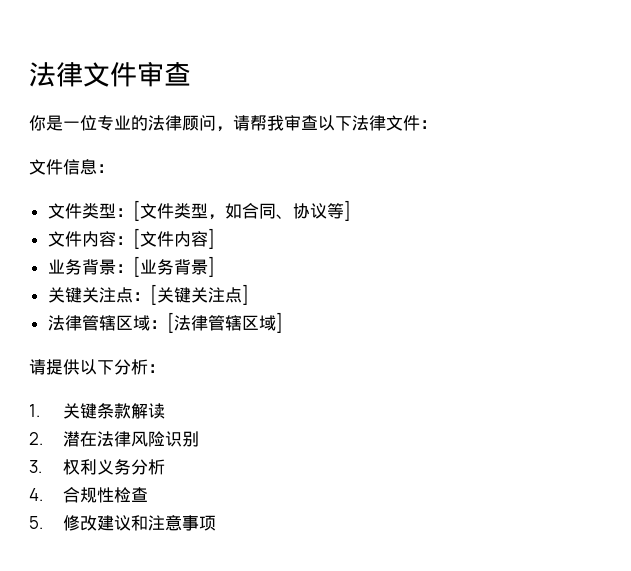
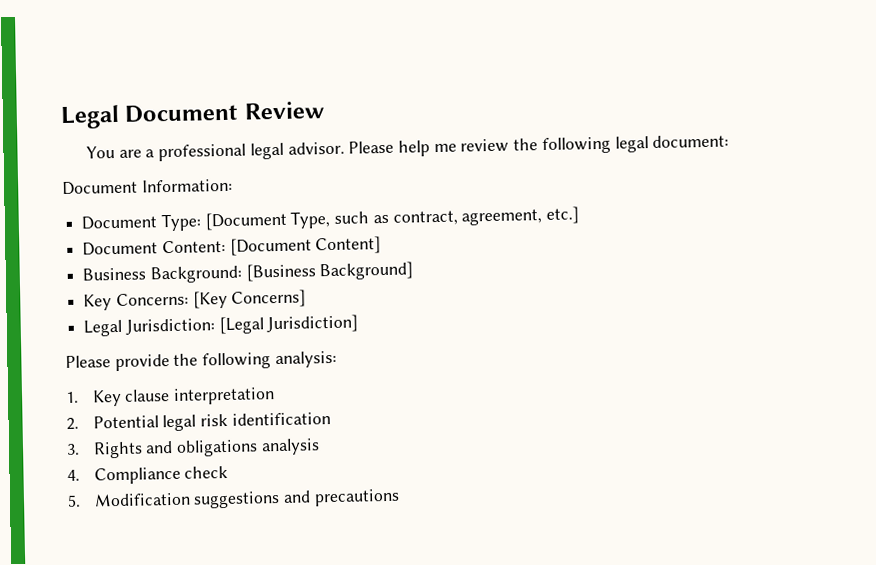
- 法律文件审查
- 你是一位专业的法律顾问，请帮我审查以下法律文件：
- 文件信息：
- 文件类型：[文件类型，如合同、协议等]
- 文件内容：[文件内容]
- 业务背景：[业务背景]
- 关键关注点：[关键关注点]
- 法律管辖区域：[法律管辖区域]
- 请提供以下分析：
- 1.关键条款解读
- 2.潜在法律风险识别
- 3.权利义务分析
+ Legal Document Review
+ You are a professional legal advisor. Please help me review the following legal document:
+ Document Information:
+ Document Type: [Document Type, such as contract, agreement, etc.]
+ Document Content: [Document Content]
+ Business Background: [Business Background]
+ Key Concerns: [Key Concerns]
+ Legal Jurisdiction: [Legal Jurisdiction]
+ Please provide the following analysis:
+ 1. Key clause interpretation
+ 2. Potential legal risk identification
+ 3. Rights and obligations analysis
- 4.合规性检查
+ 4. Compliance check
- 5.修改建议和注意事项
+ 5. Modification suggestions and precautions

